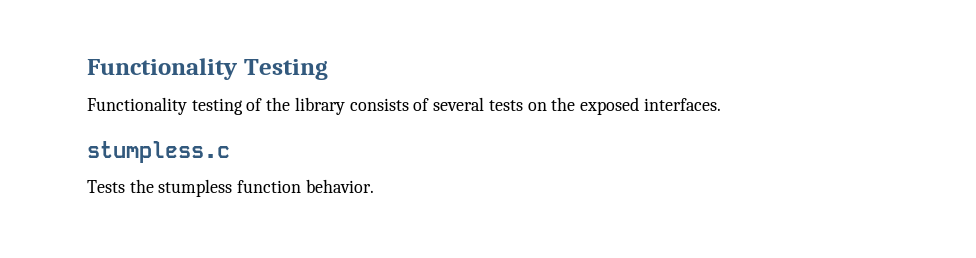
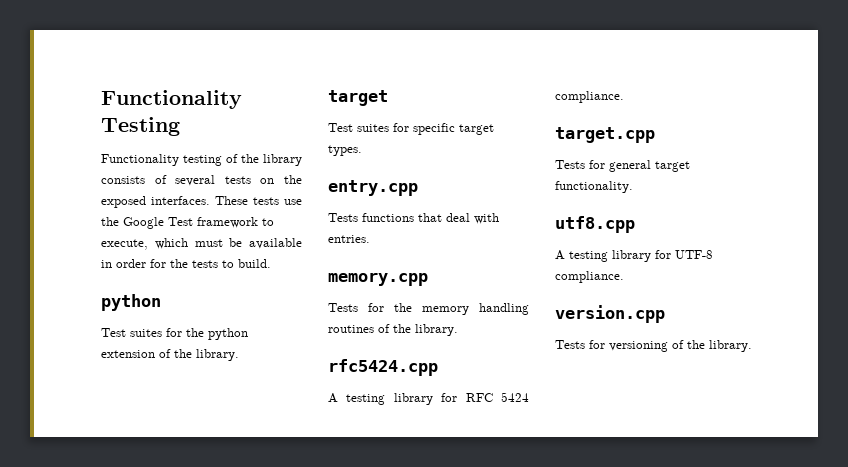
- Functionality testing of the library consists of several tests on the exposed interfaces.
- stumpless.c
- Tests the stumpless function behavior.
+ Functionality testing of the library consists of several tests on the exposed interfaces. These tests use the Google Test framework to execute, which must be available in order for the tests to build.
+ python
+ Test suites for the python extension of the library.
+ target
+ Test suites for specific target types.
+ entry.cpp
+ Tests functions that deal with entries.
+ memory.cpp
+ Tests for the memory handling routines of the library.
+ rfc5424.cpp
+ A testing library for RFC 5424 compliance.
+ target.cpp
+ Tests for general target functionality.
+ utf8.cpp
+ A testing library for UTF-8 compliance.
+ version.cpp
+ Tests for versioning of the library.

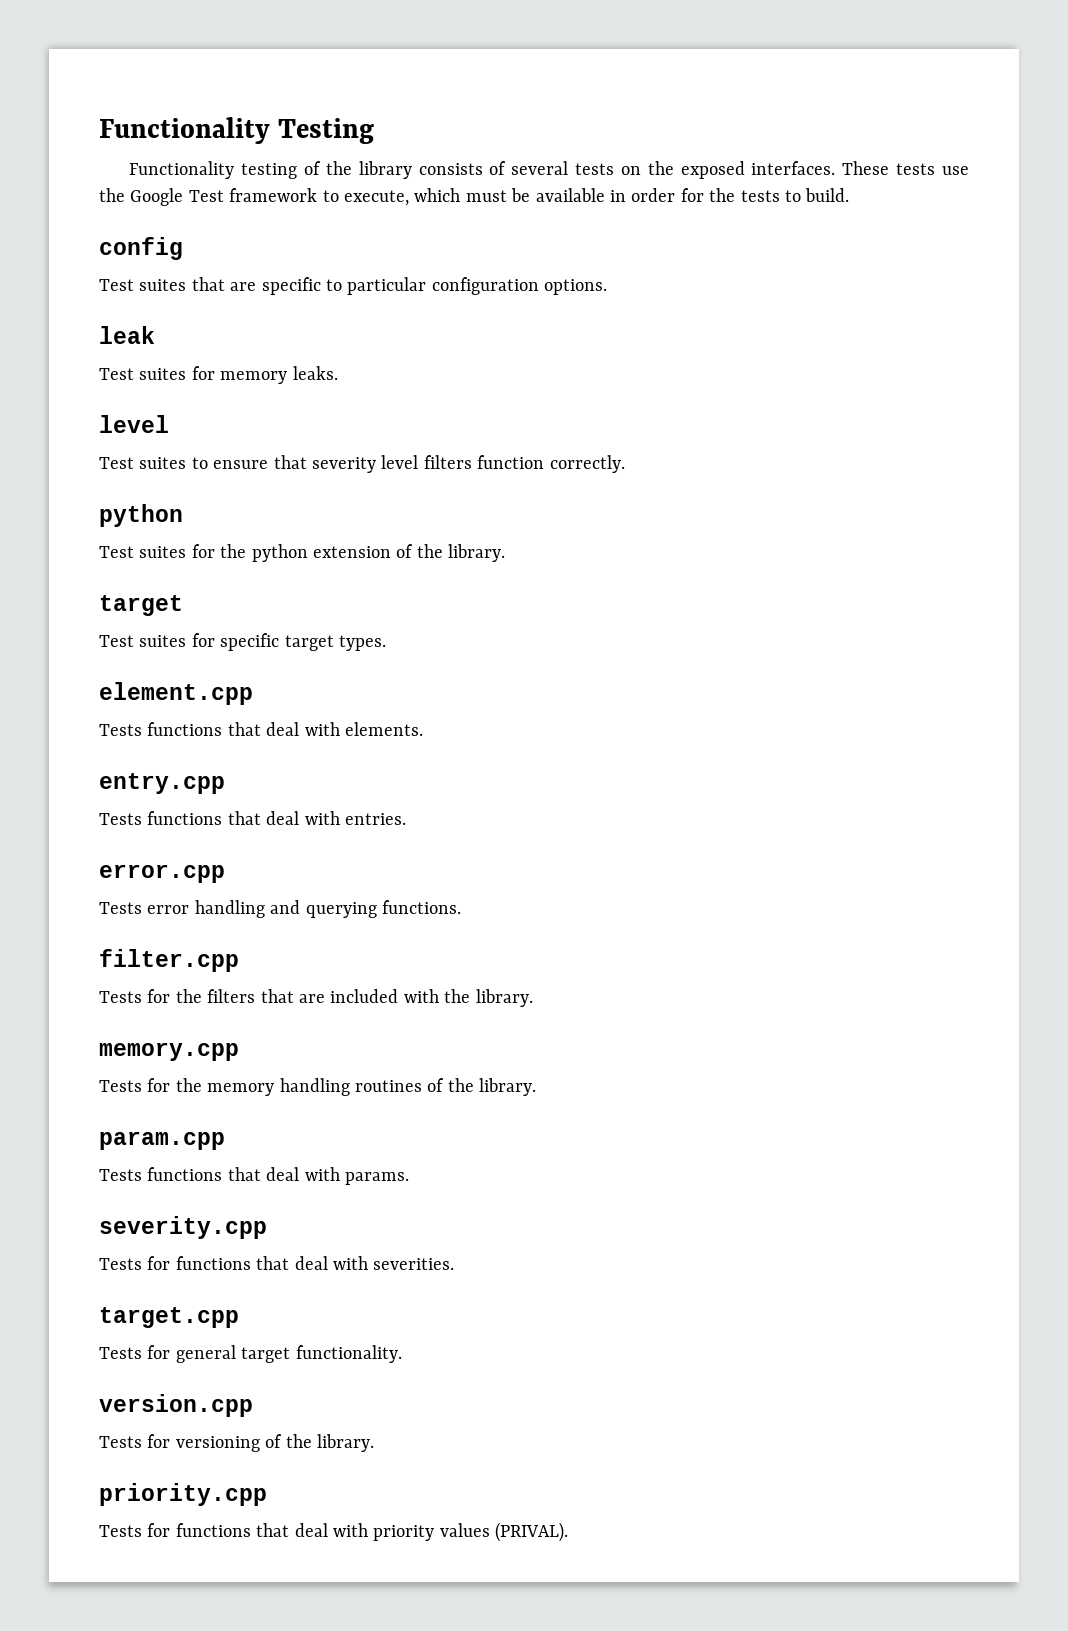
+ config
+ Test suites that are specific to particular configuration options.
+ leak
+ Test suites for memory leaks.
+ level
+ Test suites to ensure that severity level filters function correctly.
+ element.cpp
+ Tests functions that deal with elements.
+ error.cpp
+ Tests error handling and querying functions.
+ filter.cpp
+ Tests for the filters that are included with the library.
- rfc5424.cpp
- A testing library for RFC 5424 compliance.
+ param.cpp
+ Tests functions that deal with params.
+ severity.cpp
+ Tests for functions that deal with severities.
- utf8.cpp
- A testing library for UTF-8 compliance.
+ priority.cpp
+ Tests for functions that deal with priority values (PRIVAL).

